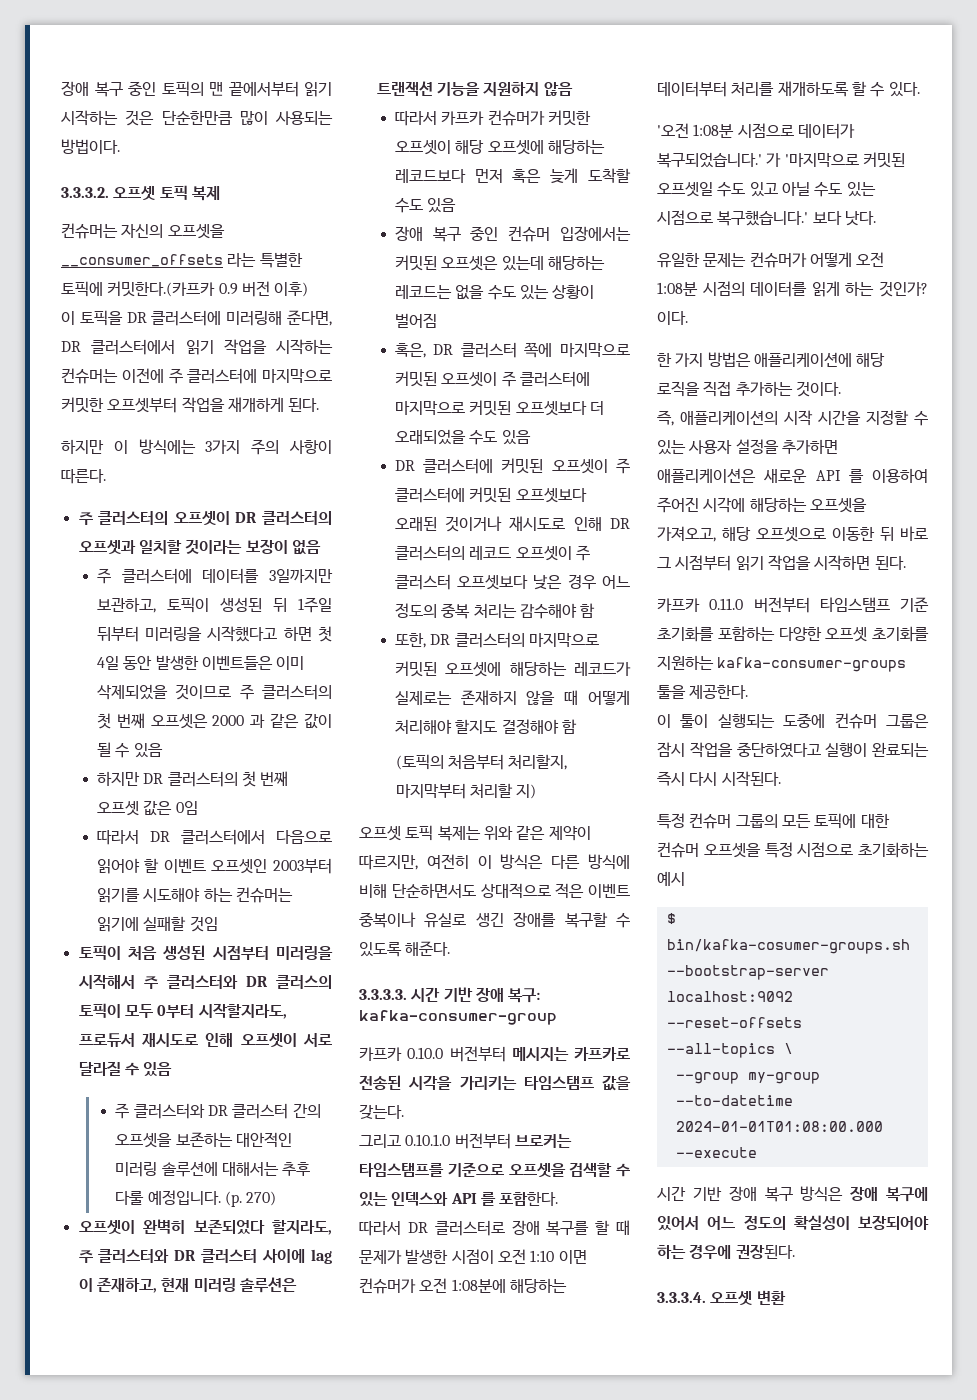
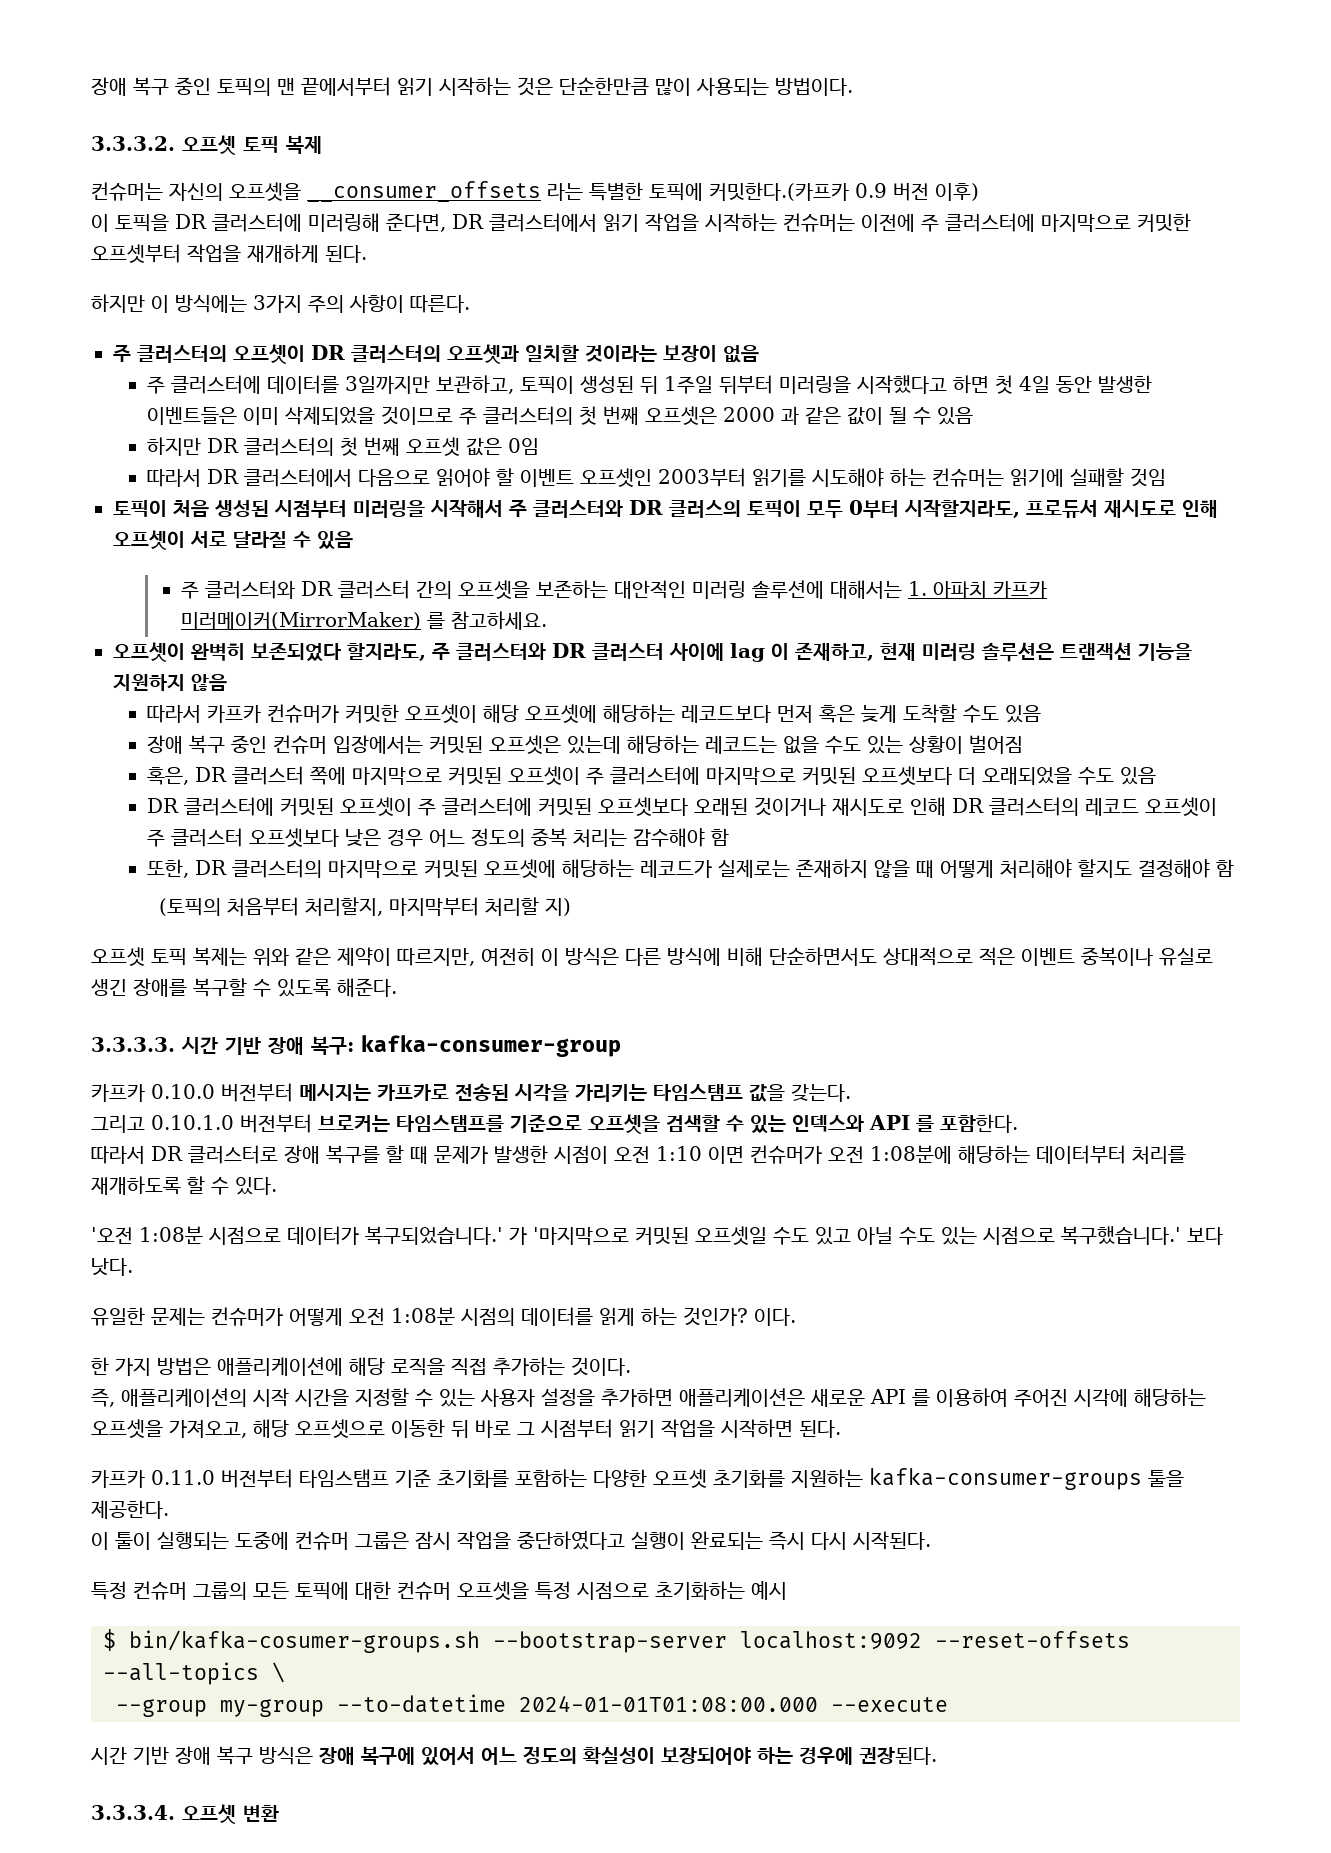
- 주 클러스터와 DR 클러스터 간의 오프셋을 보존하는 대안적인 미러링 솔루션에 대해서는 추후 다룰 예정입니다. (p. 270)
+ 주 클러스터와 DR 클러스터 간의 오프셋을 보존하는 대안적인 미러링 솔루션에 대해서는 1. 아파치 카프카 미러메이커(MirrorMaker) 를 참고하세요.

